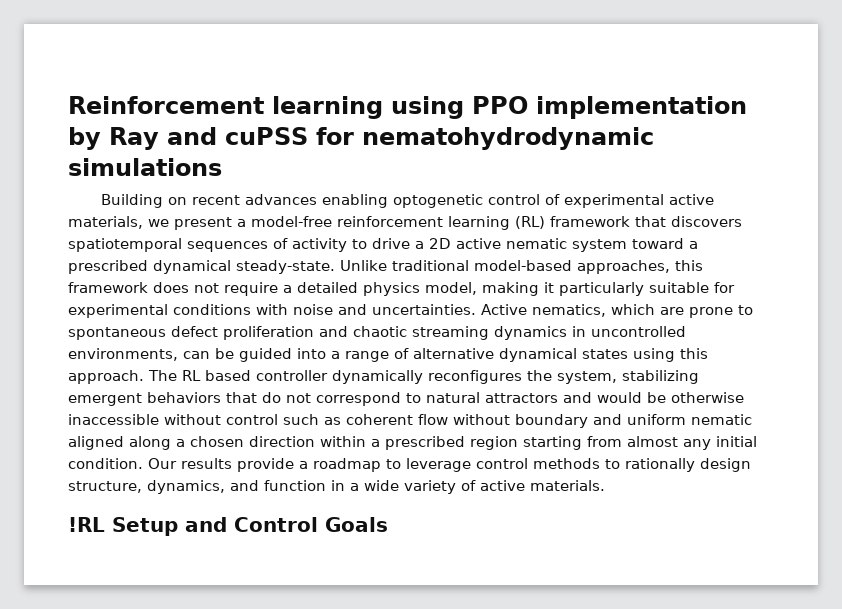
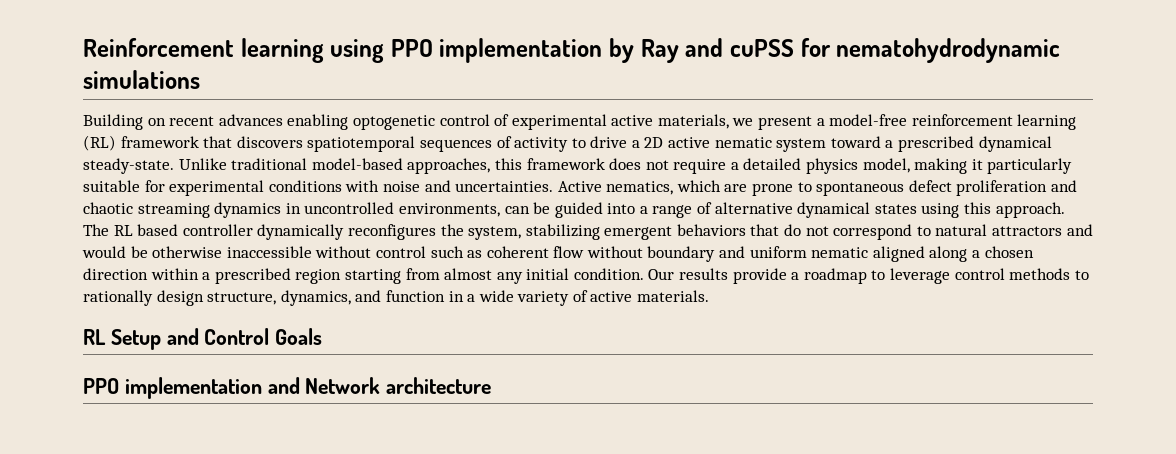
- !RL Setup and Control Goals
+ RL Setup and Control Goals
+ PPO implementation and Network architecture

